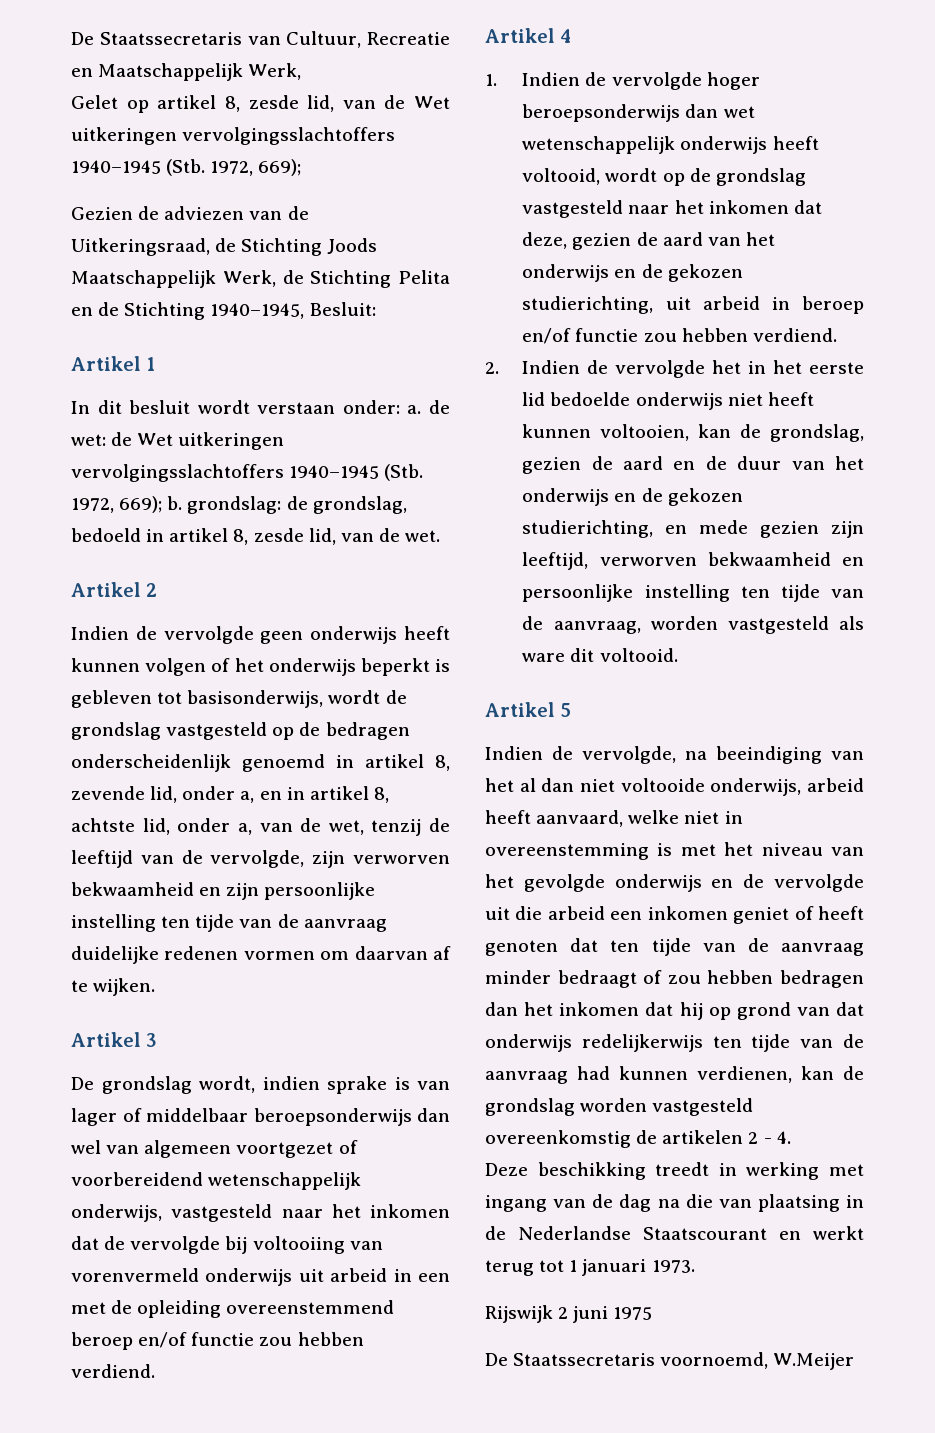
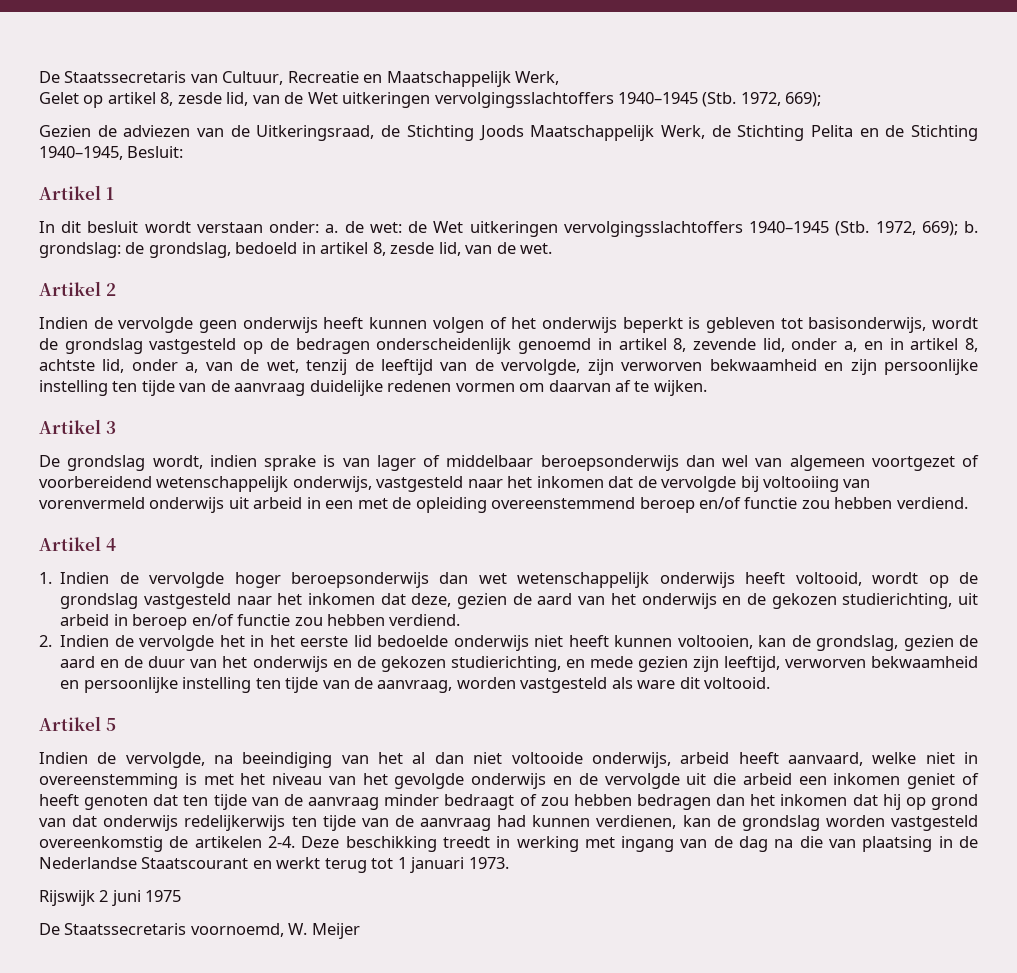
- Indien de vervolgde, na beeindiging van het al dan niet voltooide onderwijs, arbeid heeft aanvaard, welke niet in overeenstemming is met het niveau van het gevolgde onderwijs en de vervolgde uit die arbeid een inkomen geniet of heeft genoten dat ten tijde van de aanvraag minder bedraagt of zou hebben bedragen dan het inkomen dat hij op grond van dat onderwijs redelijkerwijs ten tijde van de aanvraag had kunnen verdienen, kan de grondslag worden vastgesteld overeenkomstig de artikelen 2 - 4.
- Deze beschikking treedt in werking met ingang van de dag na die van plaatsing in de Nederlandse Staatscourant en werkt terug tot 1 januari 1973.
+ Indien de vervolgde, na beeindiging van het al dan niet voltooide onderwijs, arbeid heeft aanvaard, welke niet in overeenstemming is met het niveau van het gevolgde onderwijs en de vervolgde uit die arbeid een inkomen geniet of heeft genoten dat ten tijde van de aanvraag minder bedraagt of zou hebben bedragen dan het inkomen dat hij op grond van dat onderwijs redelijkerwijs ten tijde van de aanvraag had kunnen verdienen, kan de grondslag worden vastgesteld overeenkomstig de artikelen 2-4. Deze beschikking treedt in werking met ingang van de dag na die van plaatsing in de Nederlandse Staatscourant en werkt terug tot 1 januari 1973.
- De Staatssecretaris voornoemd, W.Meijer
+ De Staatssecretaris voornoemd, W. Meijer

